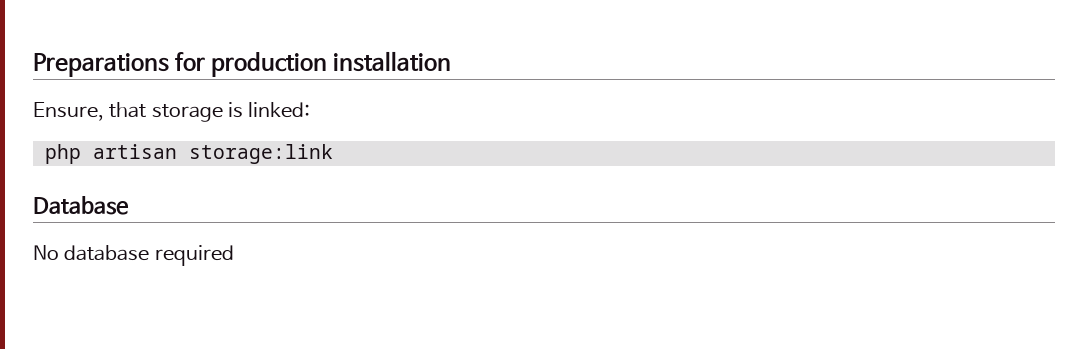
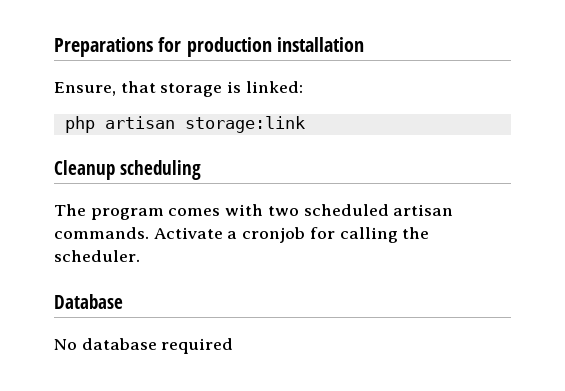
+ Cleanup scheduling
+ The program comes with two scheduled artisan commands. Activate a cronjob for calling the scheduler.

